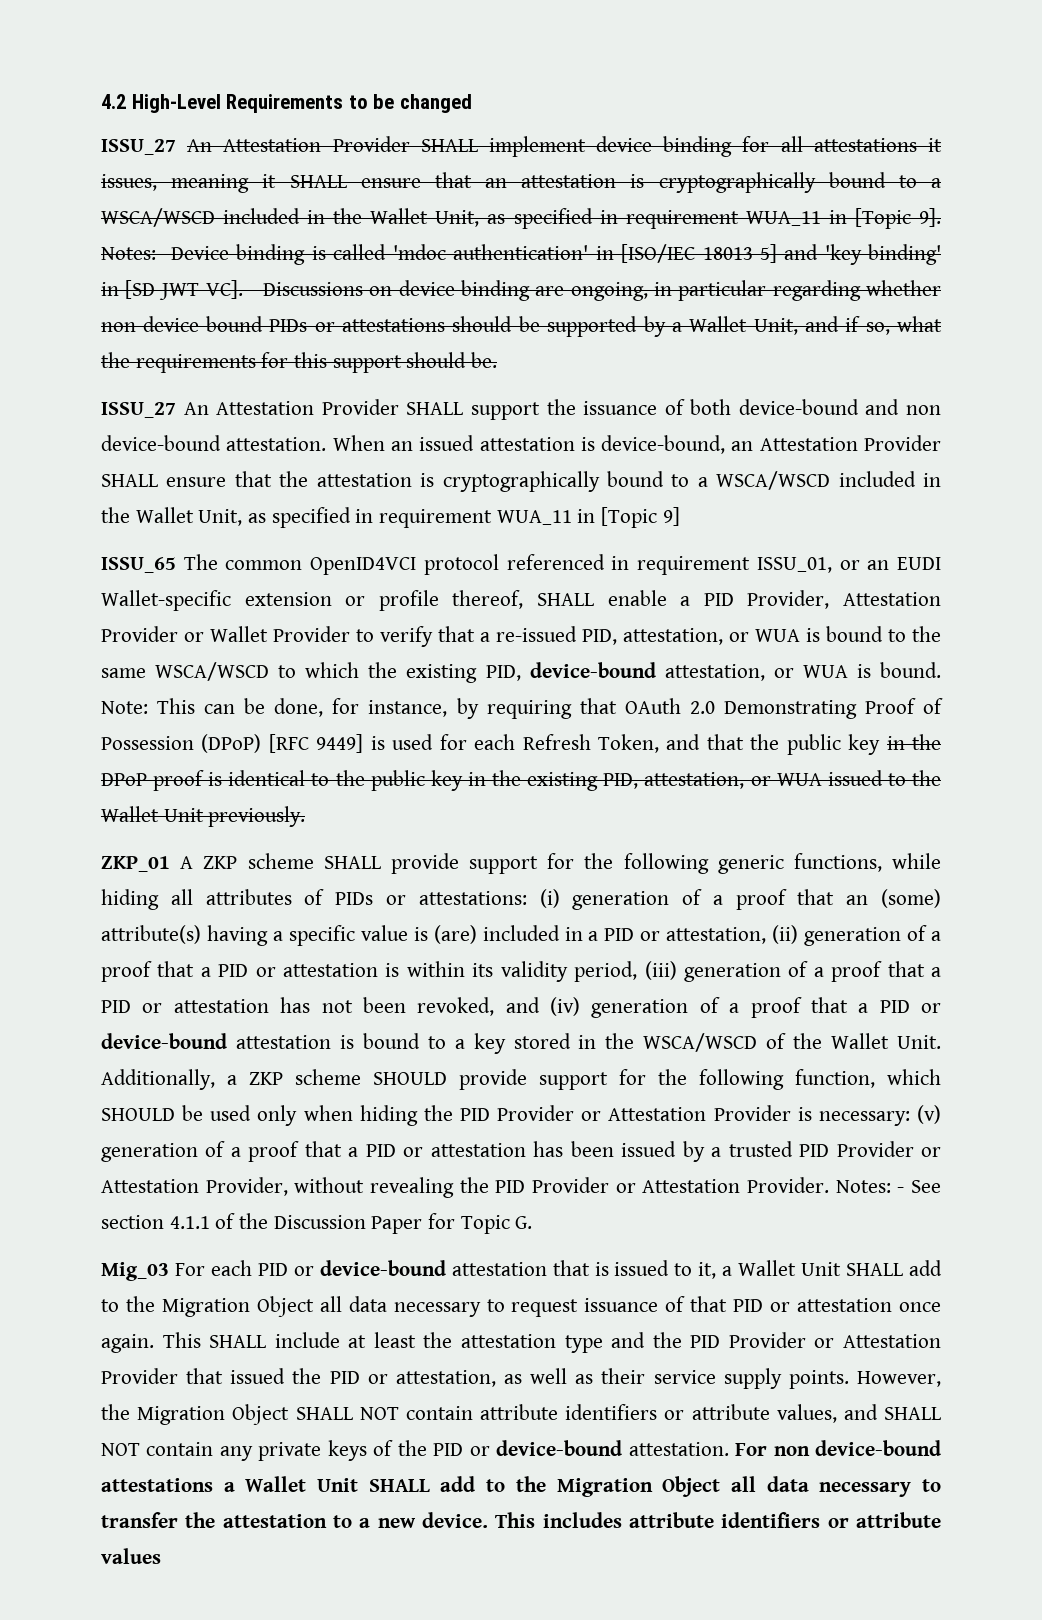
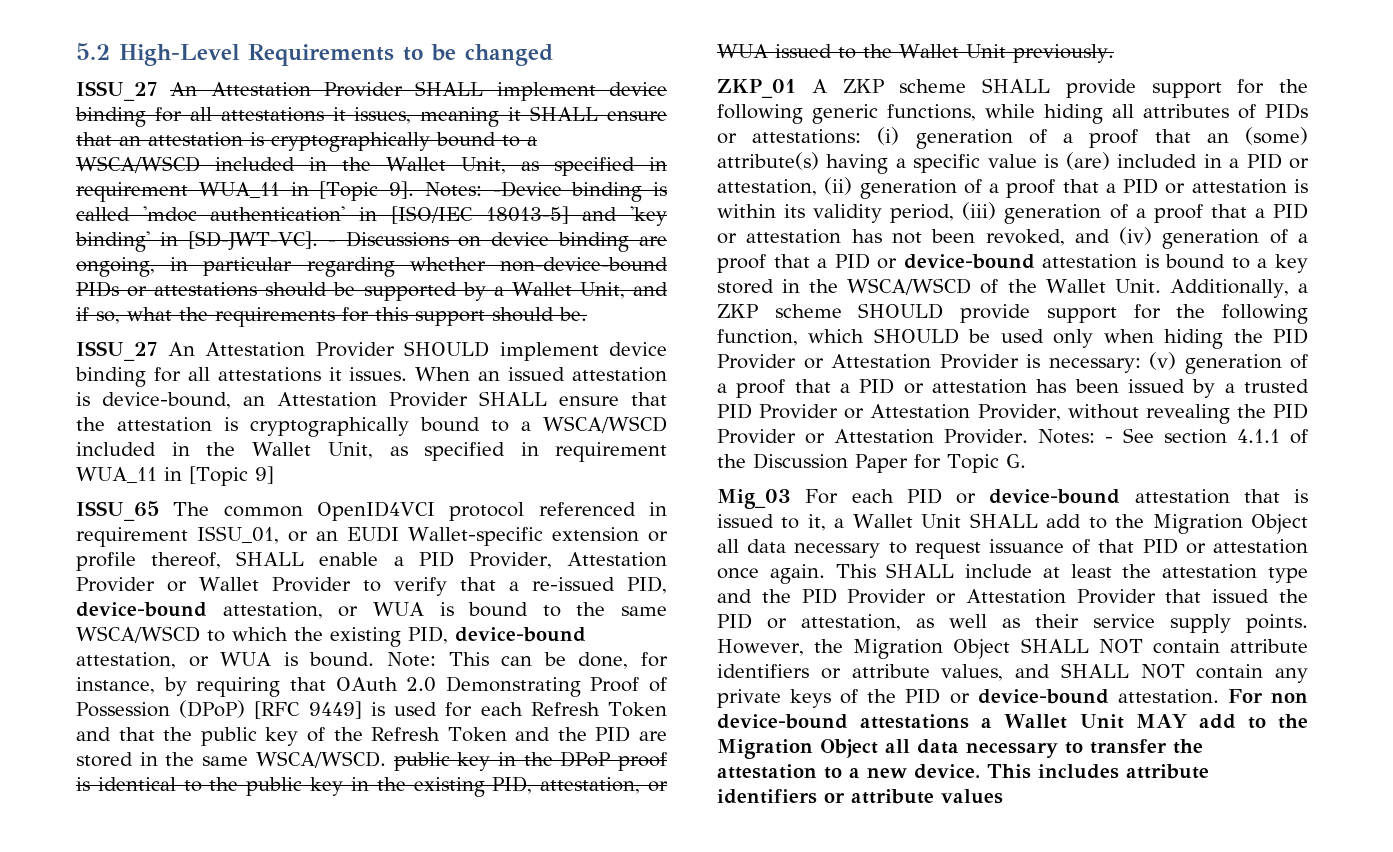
- 4.2 High-Level Requirements to be changed
+ 5.2 High-Level Requirements to be changed
- ISSU_27 An Attestation Provider SHALL support the issuance of both device-bound and non device-bound attestation.
+ ISSU_27 An Attestation Provider SHOULD implement device binding for all attestations it issues.
- ISSU_65 The common OpenID4VCI protocol referenced in requirement ISSU_01, or an EUDI Wallet-specific extension or profile thereof, SHALL enable a PID Provider, Attestation Provider or Wallet Provider to verify that a re-issued PID, attestation, or WUA is bound to the same WSCA/WSCD to which the existing PID, device-bound attestation, or WUA is bound.
+ ISSU_65 The common OpenID4VCI protocol referenced in requirement ISSU_01, or an EUDI Wallet-specific extension or profile thereof, SHALL enable a PID Provider, Attestation Provider or Wallet Provider to verify that a re-issued PID, device-bound attestation, or WUA is bound to the same WSCA/WSCD to which the existing PID, device-bound attestation, or WUA is bound.
- Note: This can be done, for instance, by requiring that OAuth 2.0 Demonstrating Proof of Possession (DPoP) [RFC 9449] is used for each Refresh Token, and that the public key in the DPoP proof is identical to the public key in the existing PID, attestation, or WUA issued to the Wallet Unit previously.
+ Note: This can be done, for instance, by requiring that OAuth 2.0 Demonstrating Proof of Possession (DPoP) [RFC 9449] is used for each Refresh Token and that the public key of the Refresh Token and the PID are stored in the same WSCA/WSCD. public key in the DPoP proof is identical to the public key in the existing PID, attestation, or WUA issued to the Wallet Unit previously.
- For non device-bound attestations a Wallet Unit SHALL add to the Migration Object all data necessary to transfer the attestation to a new device.
+ For non device-bound attestations a Wallet Unit MAY add to the Migration Object all data necessary to transfer the attestation to a new device.

